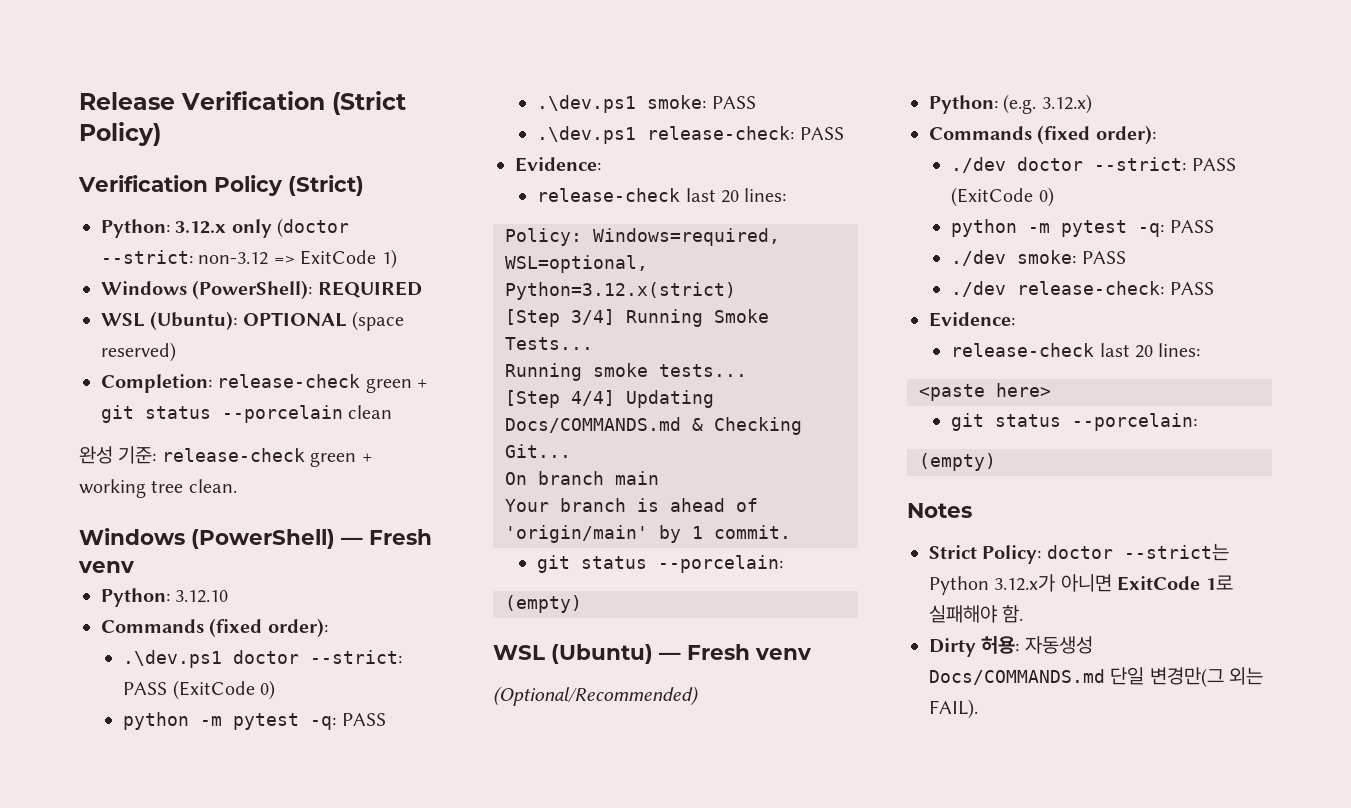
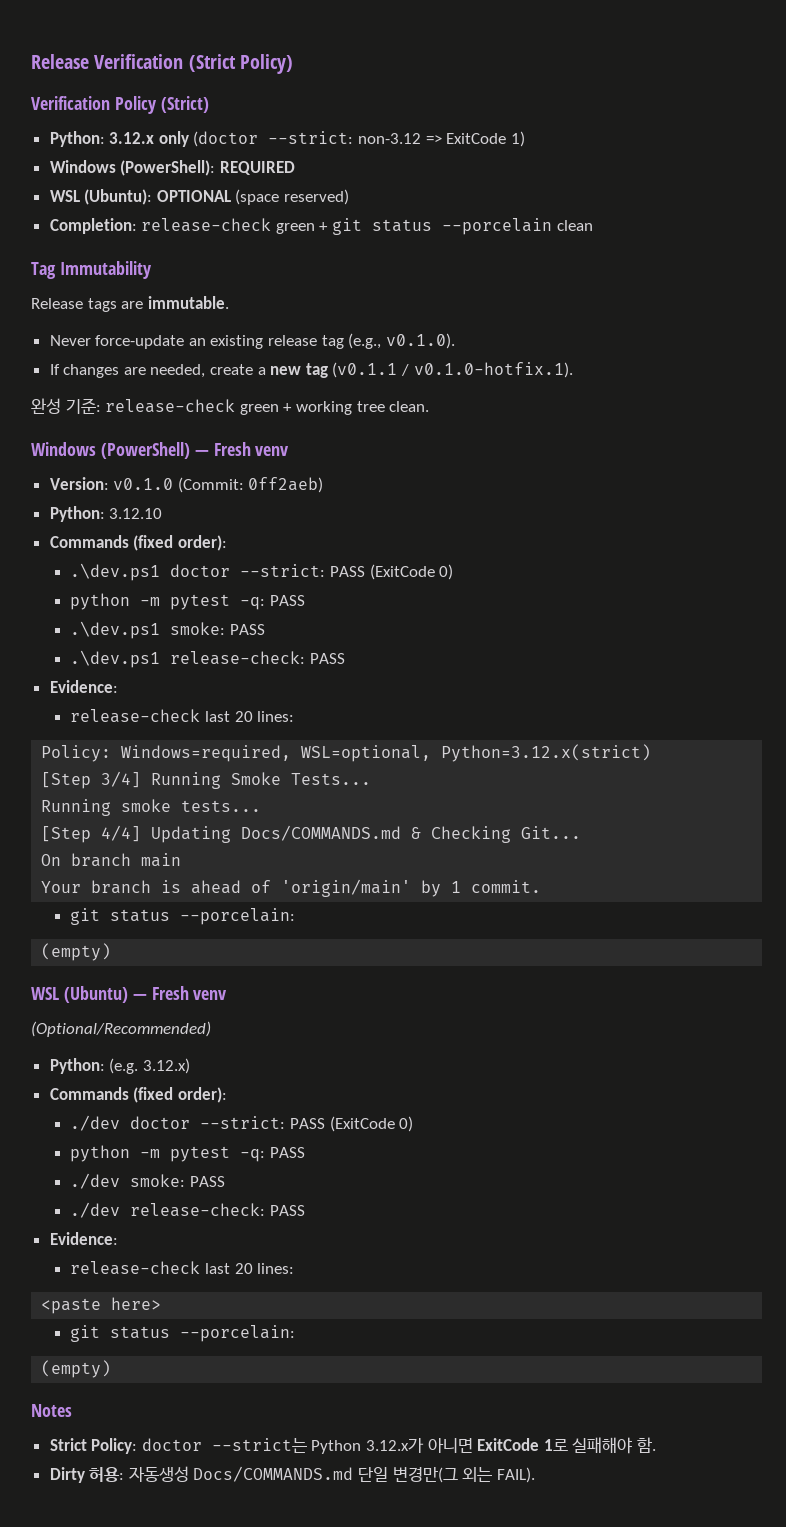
+ Tag Immutability
+ Release tags are immutable.
+ Never force-update an existing release tag (e.g., v0.1.0).
+ If changes are needed, create a new tag (v0.1.1 / v0.1.0-hotfix.1).
+ Version: v0.1.0 (Commit: 0ff2aeb)

